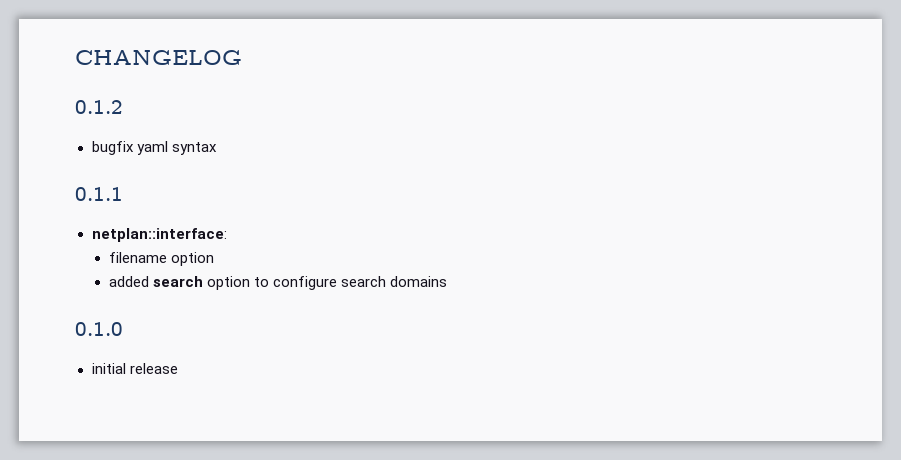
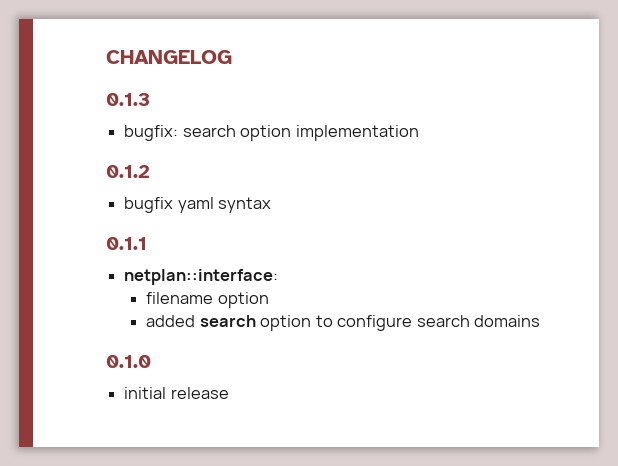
+ 0.1.3
+ bugfix: search option implementation

